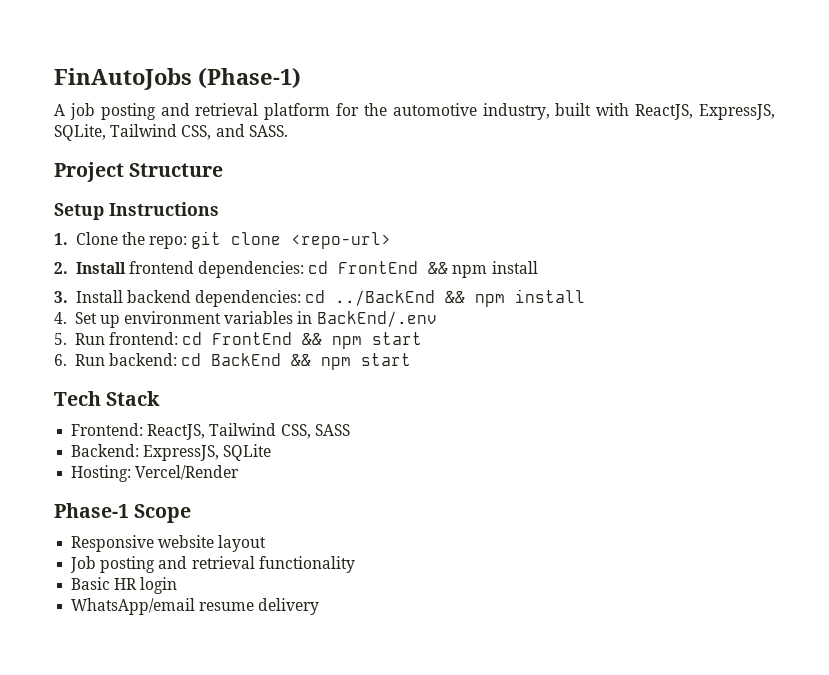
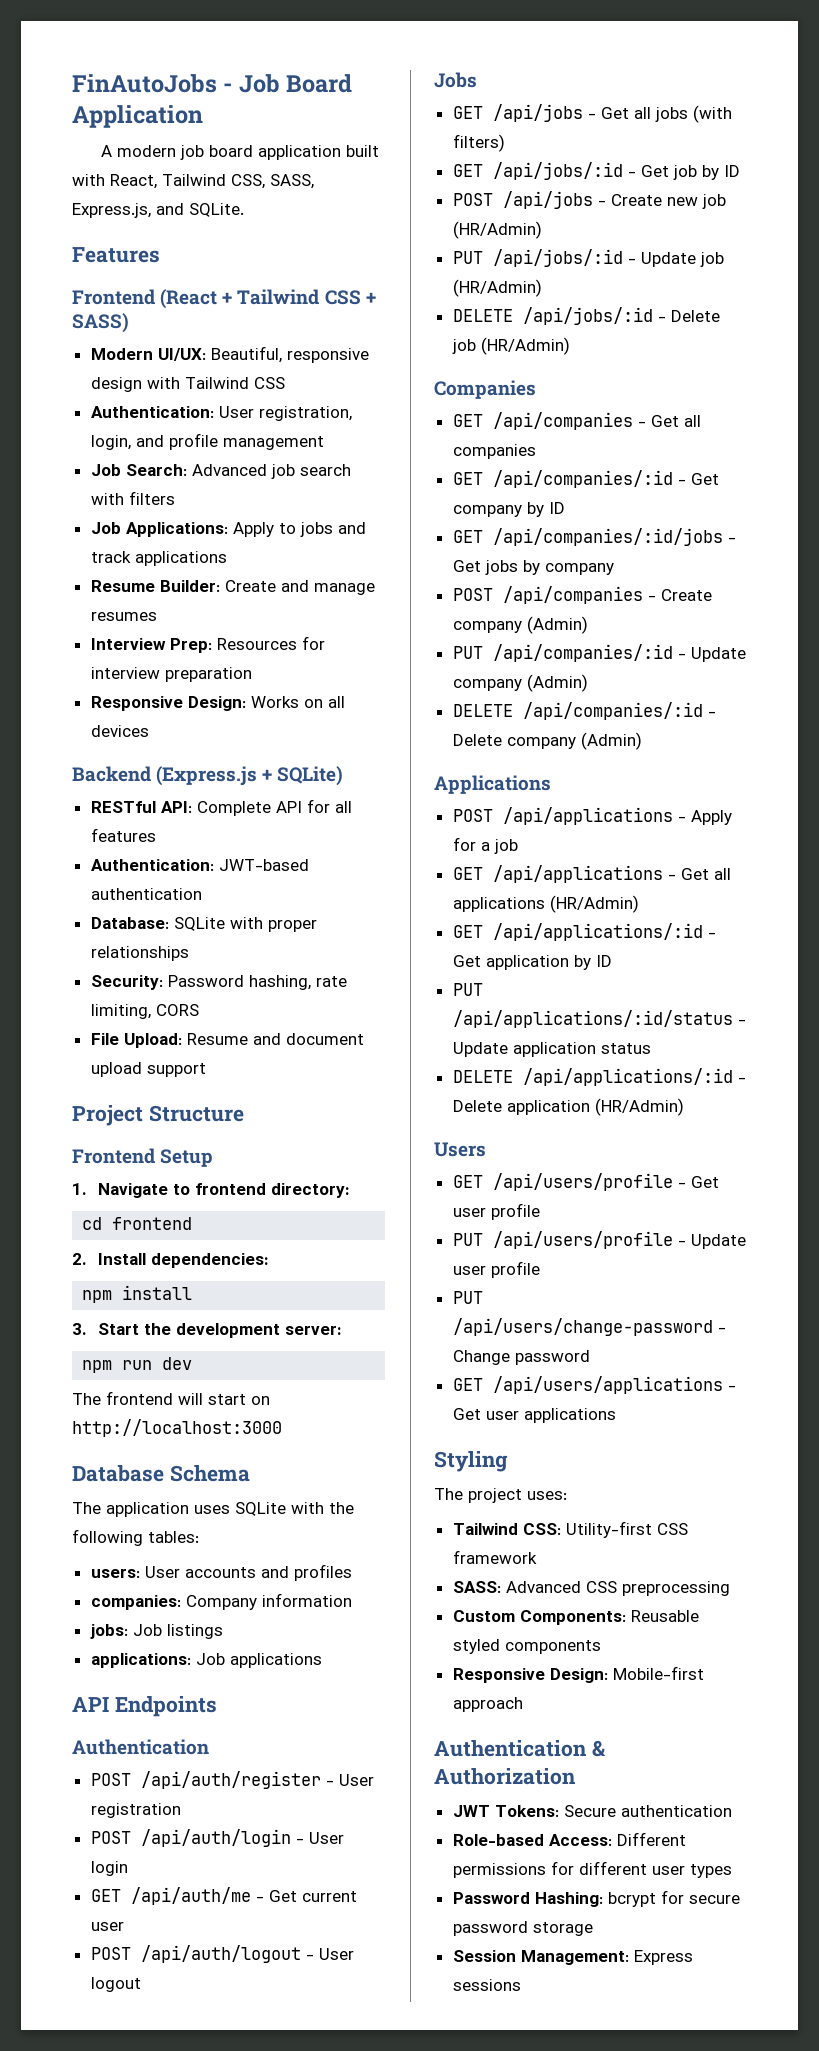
- FinAutoJobs (Phase-1)
- A job posting and retrieval platform for the automotive industry, built with ReactJS, ExpressJS, SQLite, Tailwind CSS, and SASS.
+ FinAutoJobs - Job Board Application
+ A modern job board application built with React, Tailwind CSS, SASS, Express.js, and SQLite.
+ Features
+ Frontend (React + Tailwind CSS + SASS)
+ Modern UI/UX: Beautiful, responsive design with Tailwind CSS
+ Authentication: User registration, login, and profile management
+ Job Search: Advanced job search with filters
+ Job Applications: Apply to jobs and track applications
+ Resume Builder: Create and manage resumes
+ Interview Prep: Resources for interview preparation
+ Responsive Design: Works on all devices
+ Backend (Express.js + SQLite)
+ RESTful API: Complete API for all features
+ Authentication: JWT-based authentication
+ Database: SQLite with proper relationships
+ Security: Password hashing, rate limiting, CORS
+ File Upload: Resume and document upload support
- Setup Instructions
+ Frontend Setup
- 1. Clone the repo: git clone <repo-url>
+ 1. Navigate to frontend directory:
+ cd frontend
- 2. Install frontend dependencies: cd FrontEnd && npm install
+ 2. Install dependencies:
+ npm install
- 3. Install backend dependencies: cd ../BackEnd && npm install
- 4. Set up environment variables in BackEnd/.env
- 5. Run frontend: cd FrontEnd && npm start
- 6. Run backend: cd BackEnd && npm start
- Tech Stack
- Frontend: ReactJS, Tailwind CSS, SASS
- Backend: ExpressJS, SQLite
- Hosting: Vercel/Render
- Phase-1 Scope
- Responsive website layout
- Job posting and retrieval functionality
- Basic HR login
- WhatsApp/email resume delivery
+ 3. Start the development server:
+ npm run dev
+ The frontend will start on http://localhost:3000
+ Database Schema
+ The application uses SQLite with the following tables:
+ users: User accounts and profiles
+ companies: Company information
+ jobs: Job listings
+ applications: Job applications
+ API Endpoints
+ Authentication
+ POST /api/auth/register - User registration
+ POST /api/auth/login - User login
+ GET /api/auth/me - Get current user
+ POST /api/auth/logout - User logout
+ Jobs
+ GET /api/jobs - Get all jobs (with filters)
+ GET /api/jobs/:id - Get job by ID
+ POST /api/jobs - Create new job (HR/Admin)
+ PUT /api/jobs/:id - Update job (HR/Admin)
+ DELETE /api/jobs/:id - Delete job (HR/Admin)
+ Companies
+ GET /api/companies - Get all companies
+ GET /api/companies/:id - Get company by ID
+ GET /api/companies/:id/jobs - Get jobs by company
+ POST /api/companies - Create company (Admin)
+ PUT /api/companies/:id - Update company (Admin)
+ DELETE /api/companies/:id - Delete company (Admin)
+ Applications
+ POST /api/applications - Apply for a job
+ GET /api/applications - Get all applications (HR/Admin)
+ GET /api/applications/:id - Get application by ID
+ PUT /api/applications/:id/status - Update application status
+ DELETE /api/applications/:id - Delete application (HR/Admin)
+ Users
+ GET /api/users/profile - Get user profile
+ PUT /api/users/profile - Update user profile
+ PUT /api/users/change-password - Change password
+ GET /api/users/applications - Get user applications
+ Styling
+ The project uses:
+ Tailwind CSS: Utility-first CSS framework
+ SASS: Advanced CSS preprocessing
+ Custom Components: Reusable styled components
+ Responsive Design: Mobile-first approach
+ Authentication & Authorization
+ JWT Tokens: Secure authentication
+ Role-based Access: Different permissions for different user types
+ Password Hashing: bcrypt for secure password storage
+ Session Management: Express sessions

